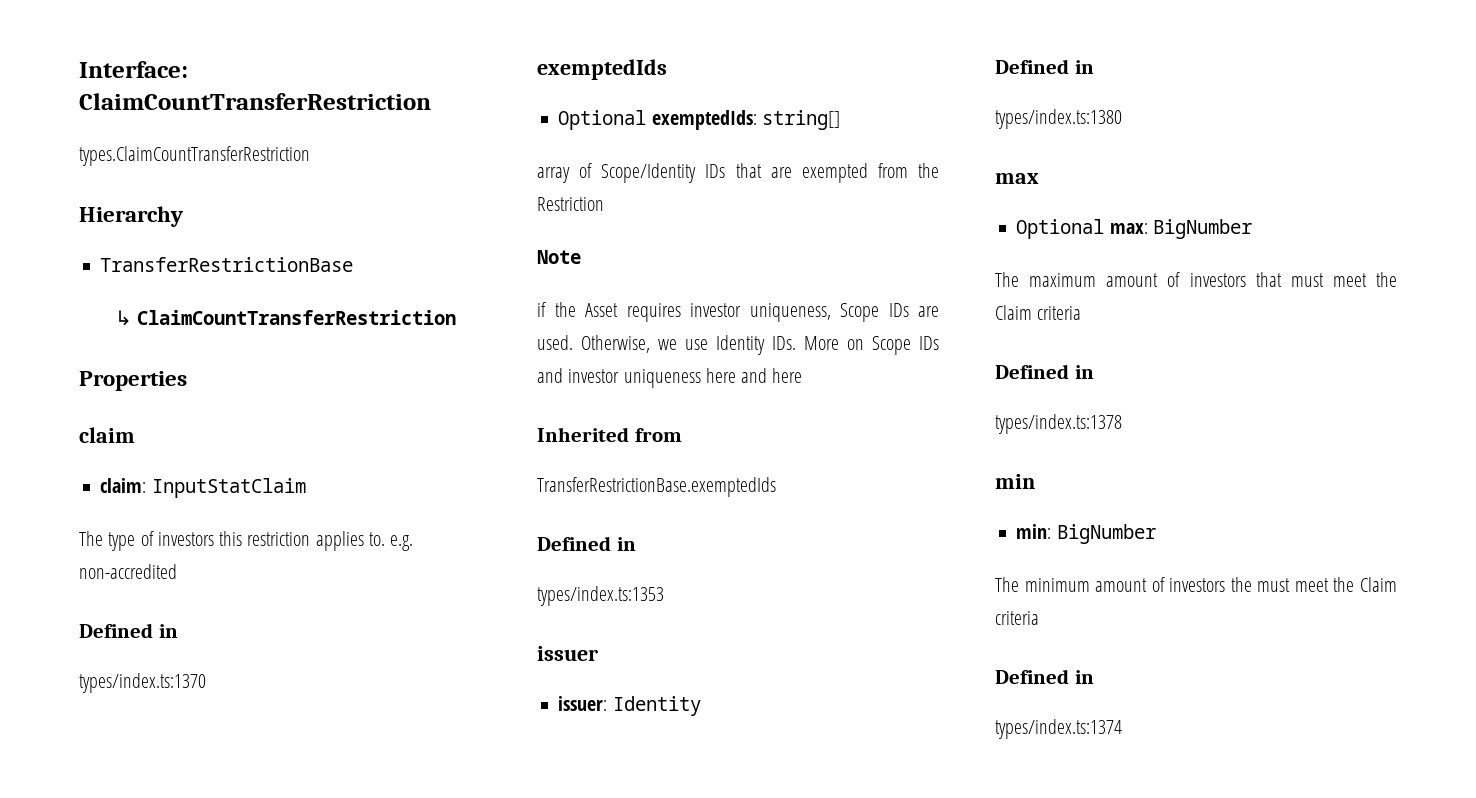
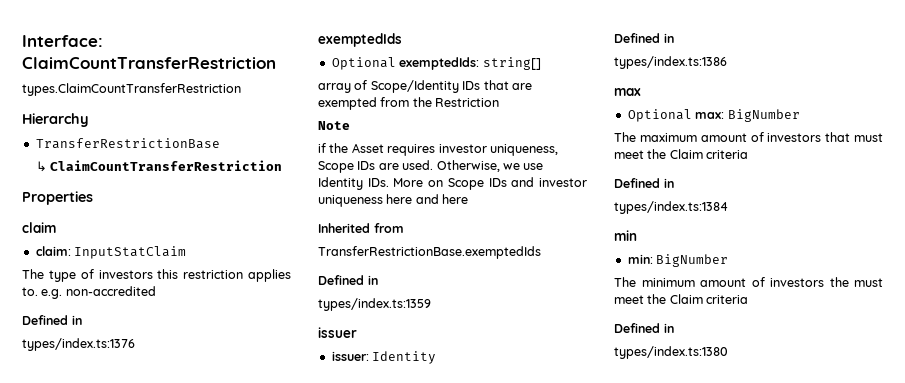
- types/index.ts:1370
+ types/index.ts:1376
- types/index.ts:1353
+ types/index.ts:1359
- types/index.ts:1380
+ types/index.ts:1386
- types/index.ts:1378
+ types/index.ts:1384
- types/index.ts:1374
+ types/index.ts:1380

